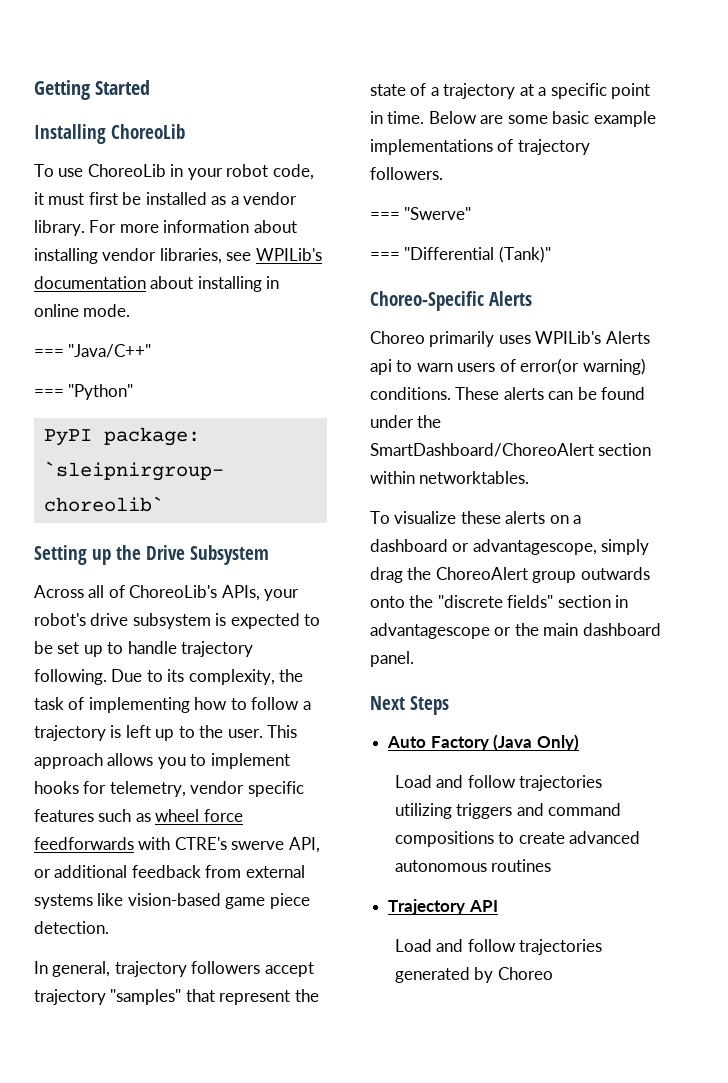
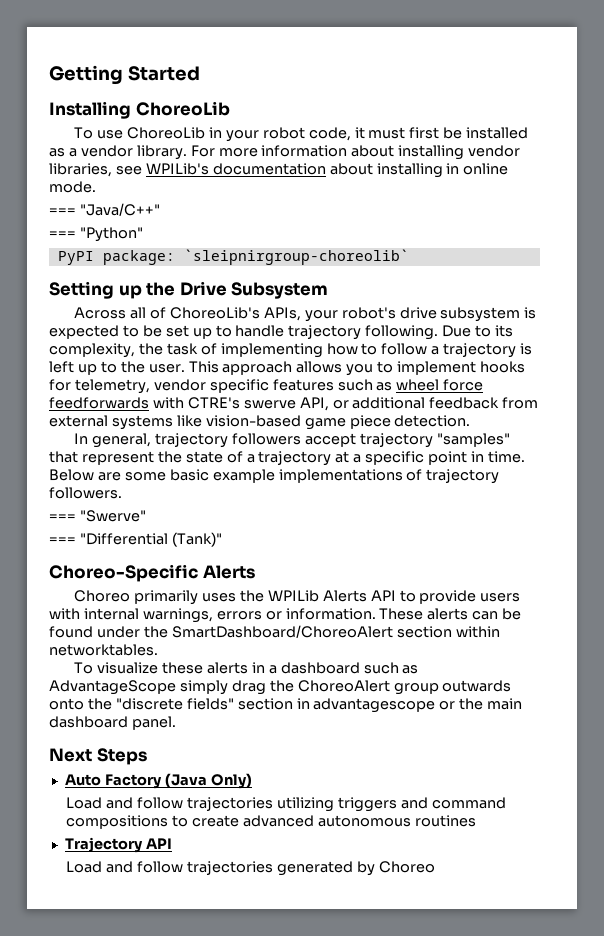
- Choreo primarily uses WPILib's Alerts api to warn users of error(or warning) conditions.
+ Choreo primarily uses the WPILib Alerts API to provide users with internal warnings, errors or information.
- To visualize these alerts on a dashboard or advantagescope, simply drag the ChoreoAlert group outwards onto the "discrete fields" section in advantagescope or the main dashboard panel.
+ To visualize these alerts in a dashboard such as AdvantageScope simply drag the ChoreoAlert group outwards onto the "discrete fields" section in advantagescope or the main dashboard panel.

